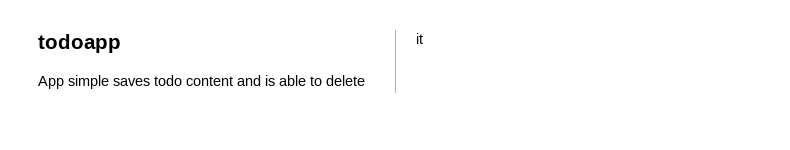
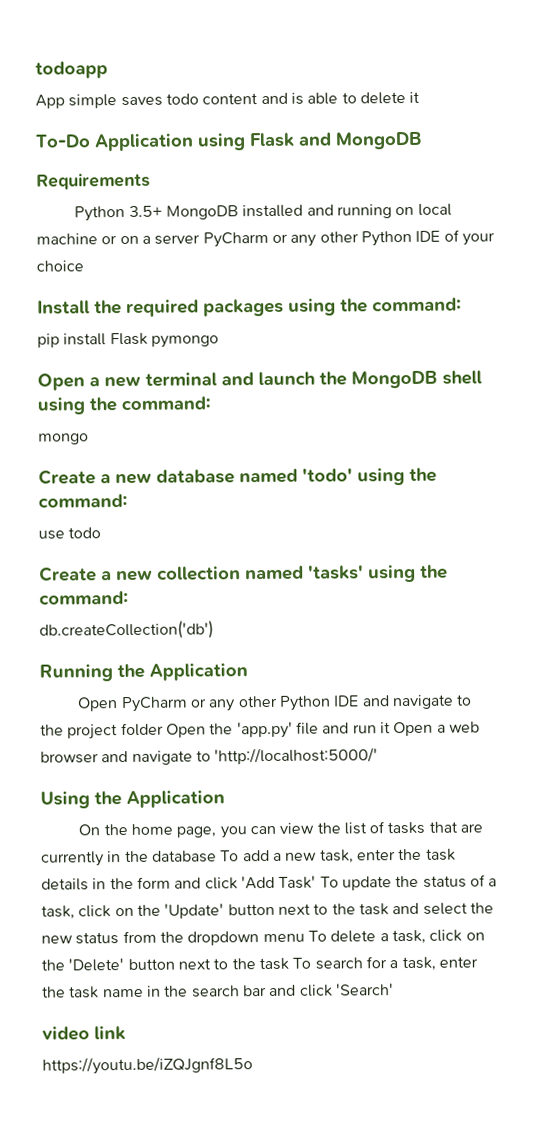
+ To-Do Application using Flask and MongoDB
+ Requirements
+ Python 3.5+ MongoDB installed and running on local machine or on a server PyCharm or any other Python IDE of your choice
+ Install the required packages using the command:
+ pip install Flask pymongo
+ Open a new terminal and launch the MongoDB shell using the command:
+ mongo
+ Create a new database named 'todo' using the command:
+ use todo
+ Create a new collection named 'tasks' using the command:
+ db.createCollection('db')
+ Running the Application
+ Open PyCharm or any other Python IDE and navigate to the project folder Open the 'app.py' file and run it Open a web browser and navigate to 'http://localhost:5000/'
+ Using the Application
+ On the home page, you can view the list of tasks that are currently in the database To add a new task, enter the task details in the form and click 'Add Task' To update the status of a task, click on the 'Update' button next to the task and select the new status from the dropdown menu To delete a task, click on the 'Delete' button next to the task To search for a task, enter the task name in the search bar and click 'Search'
+ video link
+ https://youtu.be/iZQJgnf8L5o

